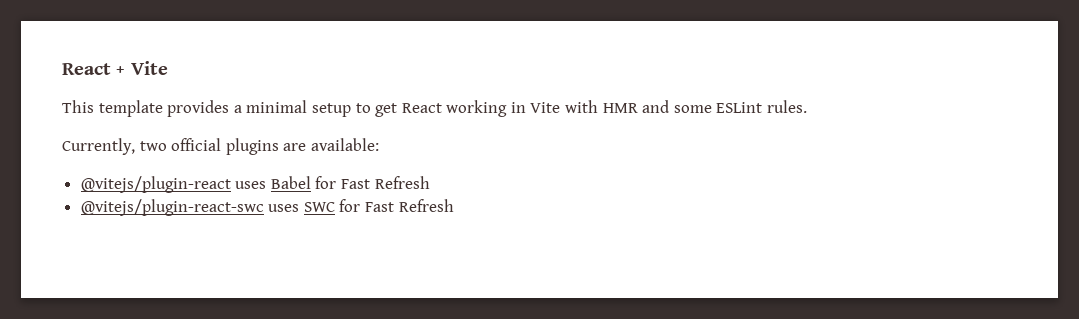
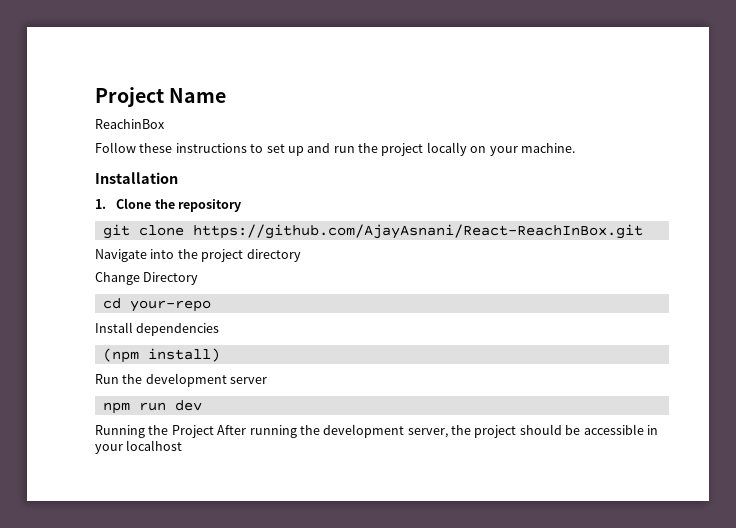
- React + Vite
- This template provides a minimal setup to get React working in Vite with HMR and some ESLint rules.
- Currently, two official plugins are available:
- @vitejs/plugin-react uses Babel for Fast Refresh
- @vitejs/plugin-react-swc uses SWC for Fast Refresh
+ Project Name
+ ReachinBox
+ Follow these instructions to set up and run the project locally on your machine.
+ Installation
+ 1. Clone the repository
+ git clone https://github.com/AjayAsnani/React-ReachInBox.git
+ Navigate into the project directory
+ Change Directory
+ cd your-repo
+ Install dependencies
+ (npm install)
+ Run the development server
+ npm run dev
+ Running the Project After running the development server, the project should be accessible in your localhost

